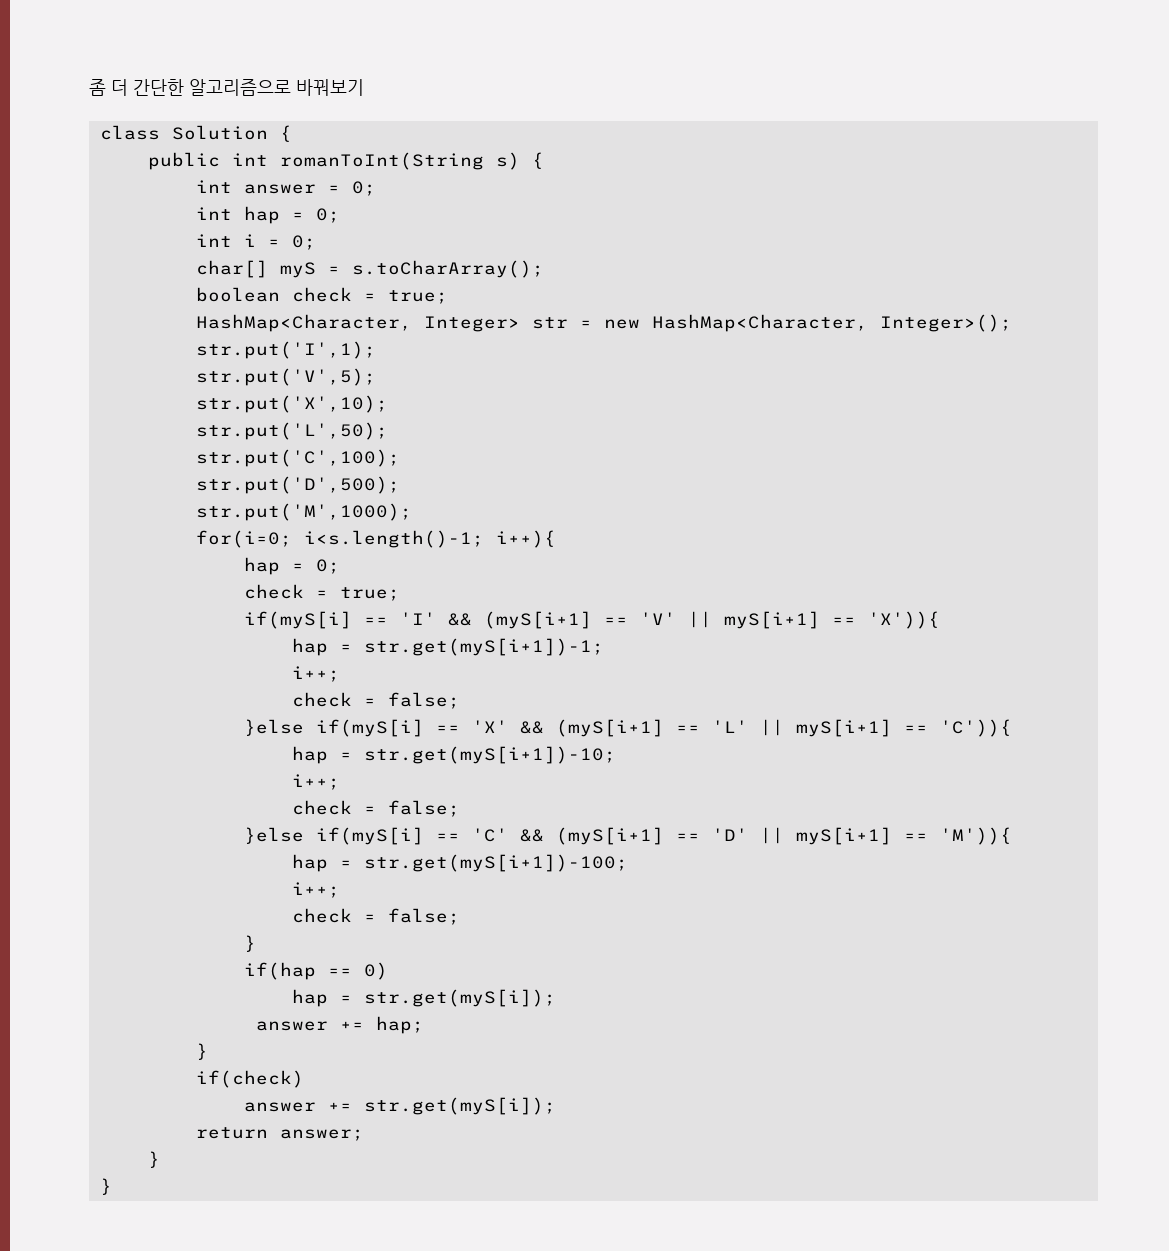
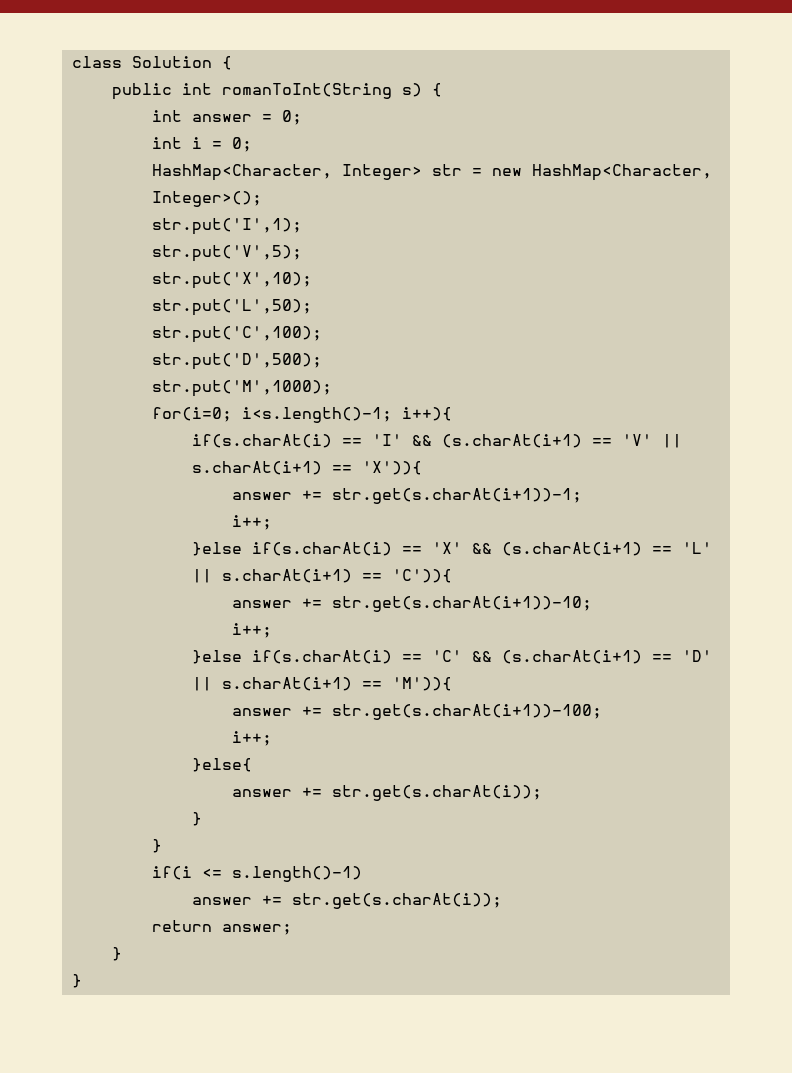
- 좀 더 간단한 알고리즘으로 바꿔보기
- int hap = 0;
- char[] myS = s.toCharArray();
- boolean check = true;
  for(i=0; i<s.length()-1; i++){
- hap = 0;
- check = true;
- if(myS[i] == 'I' && (myS[i+1] == 'V' || myS[i+1] == 'X')){
+ if(s.charAt(i) == 'I' && (s.charAt(i+1) == 'V' || s.charAt(i+1) == 'X')){
- hap = str.get(myS[i+1])-1;
+ answer += str.get(s.charAt(i+1))-1;
  i++;
- check = false;
- }else if(myS[i] == 'X' && (myS[i+1] == 'L' || myS[i+1] == 'C')){
+ }else if(s.charAt(i) == 'X' && (s.charAt(i+1) == 'L' || s.charAt(i+1) == 'C')){
- hap = str.get(myS[i+1])-10;
+ answer += str.get(s.charAt(i+1))-10;
  i++;
- check = false;
- }else if(myS[i] == 'C' && (myS[i+1] == 'D' || myS[i+1] == 'M')){
+ }else if(s.charAt(i) == 'C' && (s.charAt(i+1) == 'D' || s.charAt(i+1) == 'M')){
- hap = str.get(myS[i+1])-100;
+ answer += str.get(s.charAt(i+1))-100;
  i++;
- check = false;
+ }else{
+ answer += str.get(s.charAt(i));
  }
- if(hap == 0)
- hap = str.get(myS[i]);
- answer += hap;
  }
- if(check)
- answer += str.get(myS[i]);
+ if(i <= s.length()-1)
+ answer += str.get(s.charAt(i));

